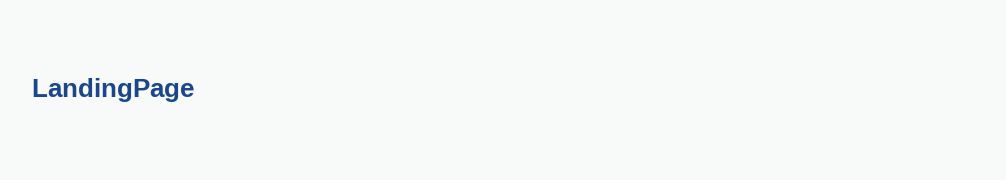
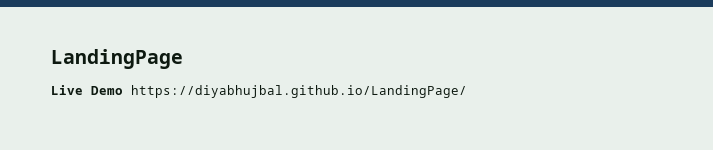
+ Live Demo https://diyabhujbal.github.io/LandingPage/

